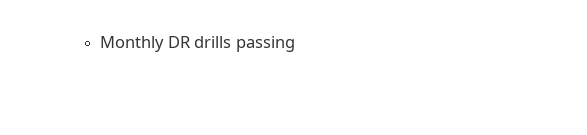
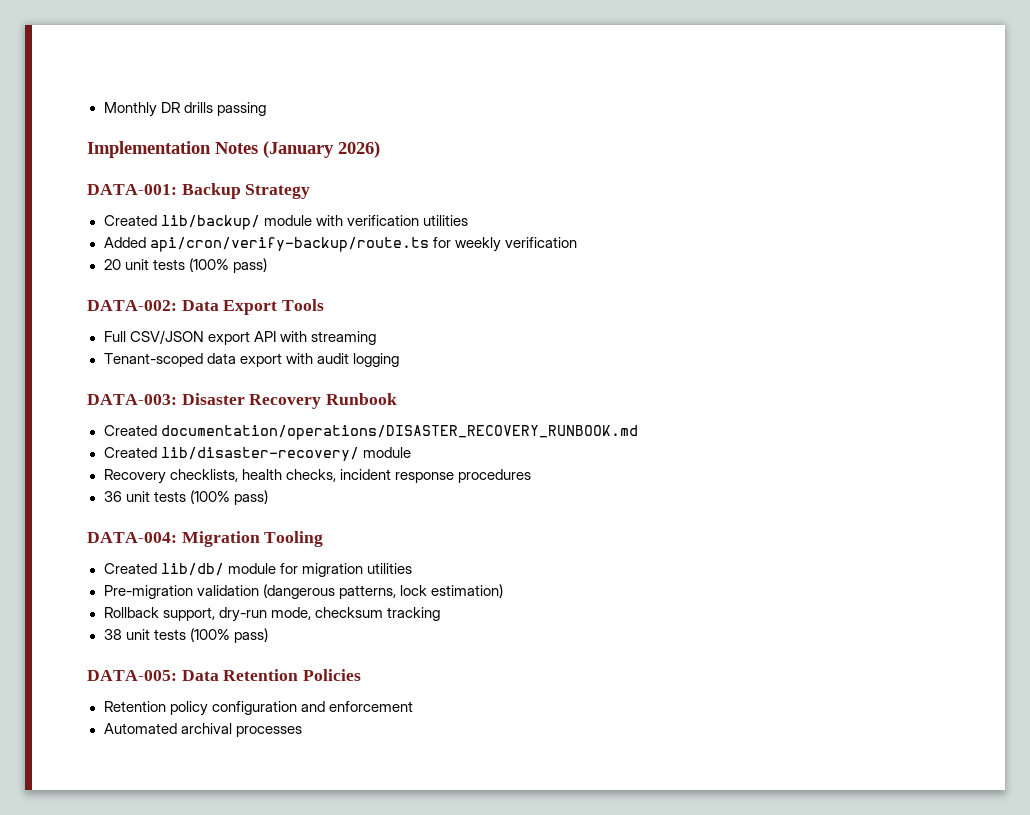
+ Implementation Notes (January 2026)
+ DATA-001: Backup Strategy
+ Created lib/backup/ module with verification utilities
+ Added api/cron/verify-backup/route.ts for weekly verification
+ 20 unit tests (100% pass)
+ DATA-002: Data Export Tools
+ Full CSV/JSON export API with streaming
+ Tenant-scoped data export with audit logging
+ DATA-003: Disaster Recovery Runbook
+ Created documentation/operations/DISASTER_RECOVERY_RUNBOOK.md
+ Created lib/disaster-recovery/ module
+ Recovery checklists, health checks, incident response procedures
+ 36 unit tests (100% pass)
+ DATA-004: Migration Tooling
+ Created lib/db/ module for migration utilities
+ Pre-migration validation (dangerous patterns, lock estimation)
+ Rollback support, dry-run mode, checksum tracking
+ 38 unit tests (100% pass)
+ DATA-005: Data Retention Policies
+ Retention policy configuration and enforcement
+ Automated archival processes

